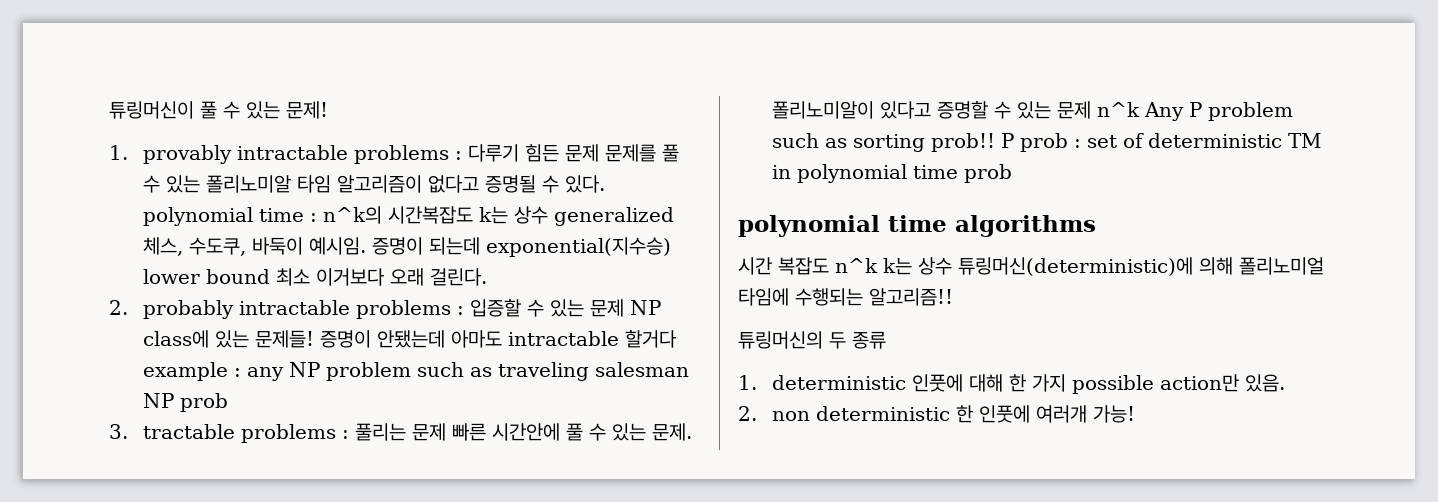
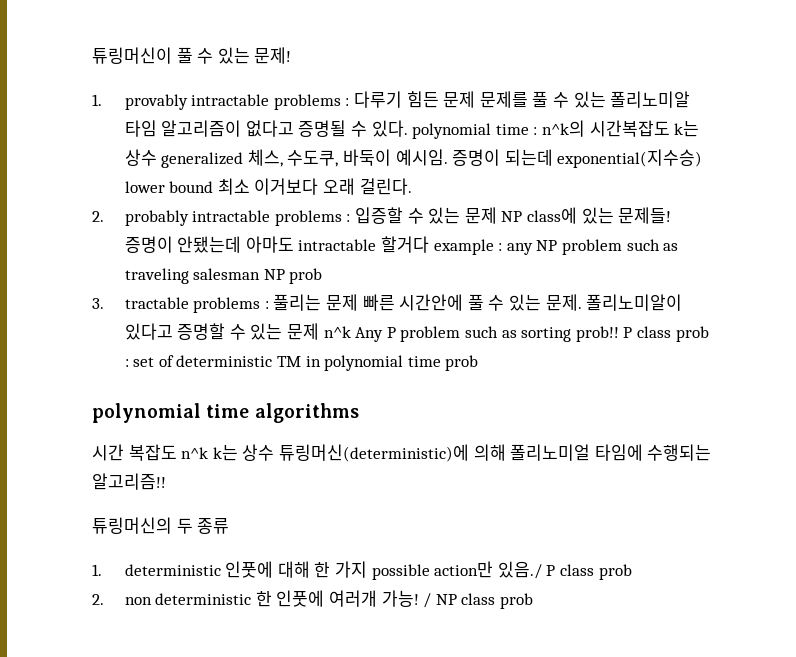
- P prob : set of deterministic TM in polynomial time prob
+ P class prob : set of deterministic TM in polynomial time prob
- 1. deterministic 인풋에 대해 한 가지 possible action만 있음.
+ 1. deterministic 인풋에 대해 한 가지 possible action만 있음./ P class prob
+ / NP class prob

